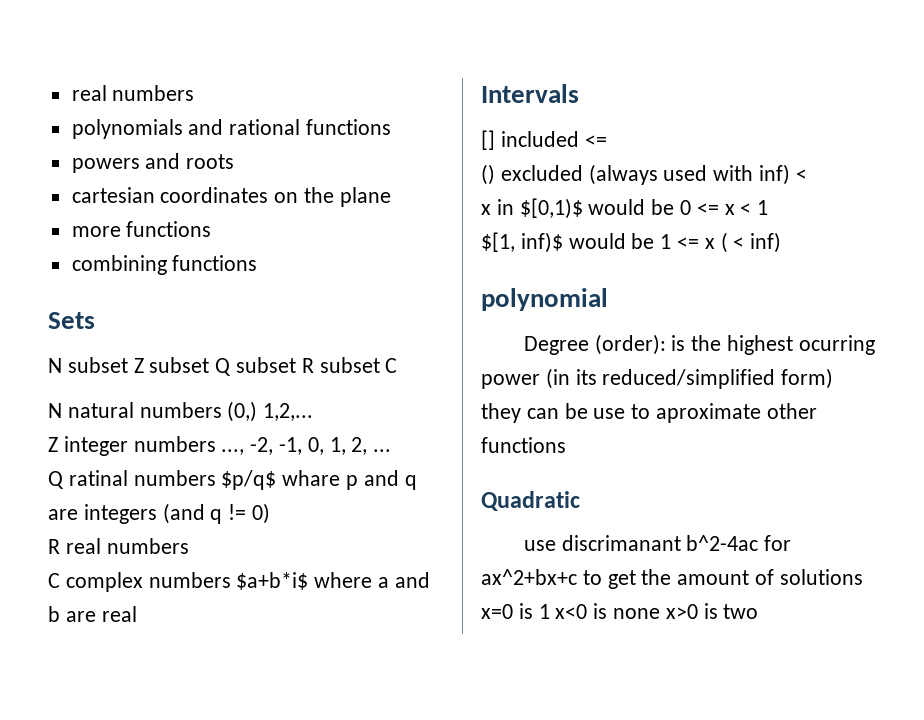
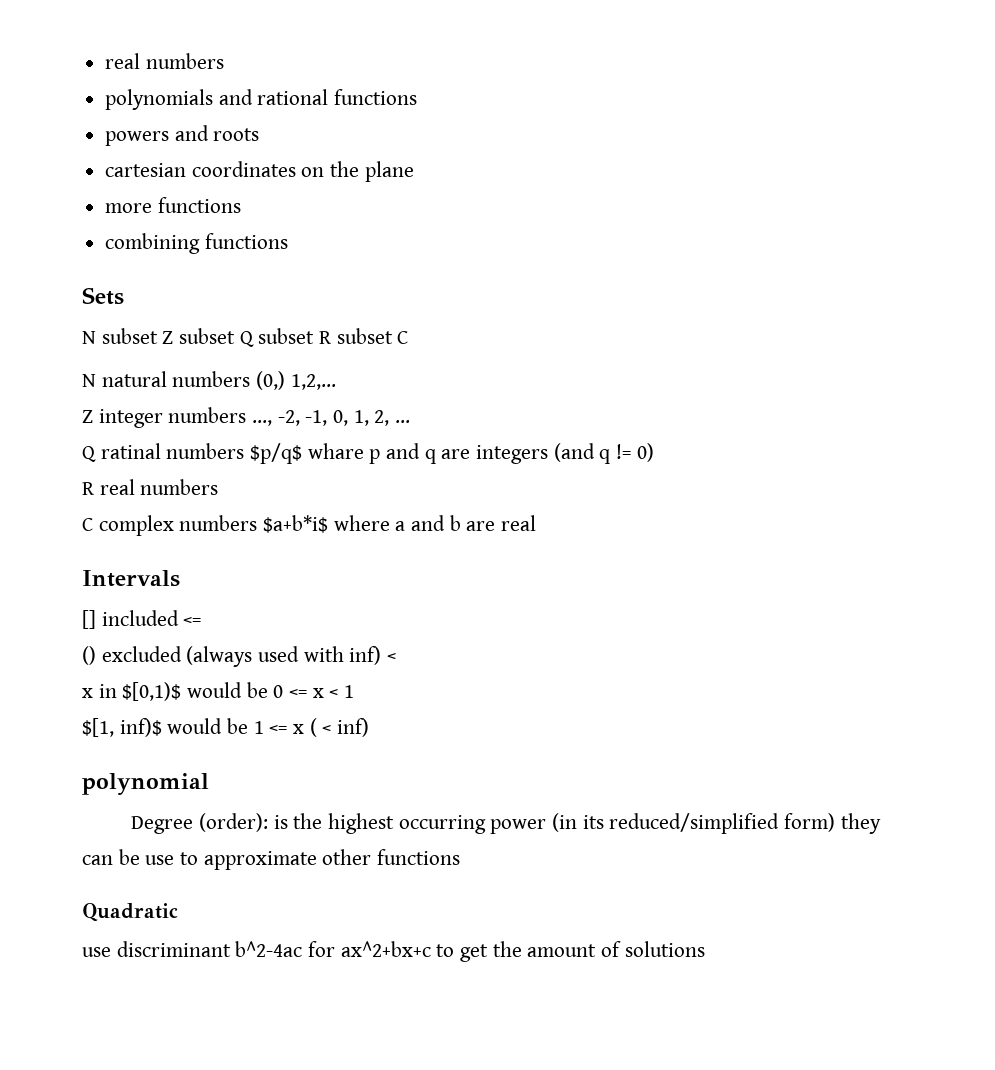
- Degree (order): is the highest ocurring power (in its reduced/simplified form) they can be use to aproximate other functions
+ Degree (order): is the highest occurring power (in its reduced/simplified form) they can be use to approximate other functions
- use discrimanant b^2-4ac for ax^2+bx+c to get the amount of solutions x=0 is 1 x<0 is none x>0 is two
+ use discriminant b^2-4ac for ax^2+bx+c to get the amount of solutions

